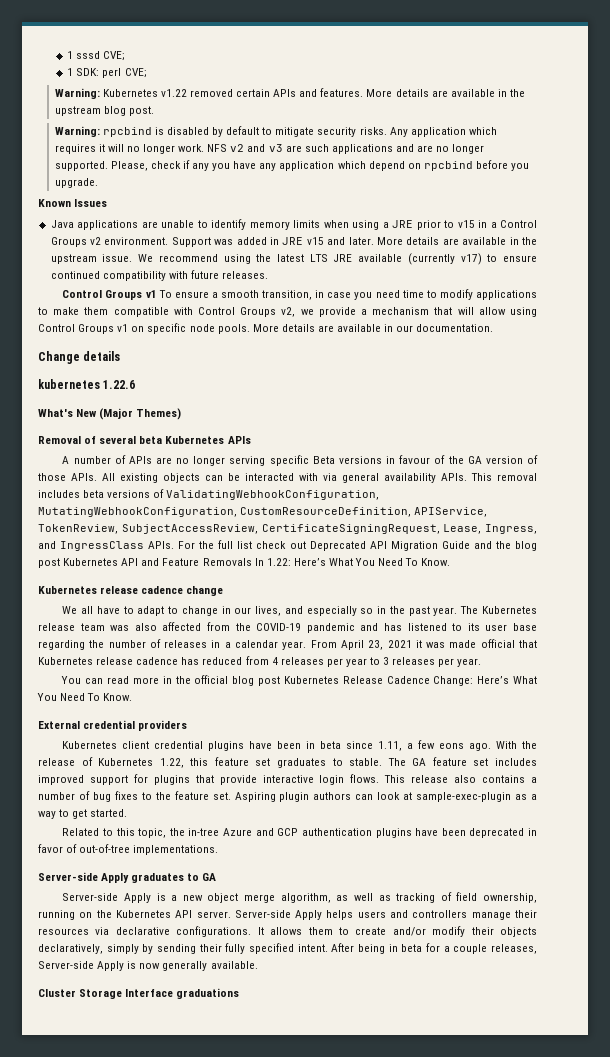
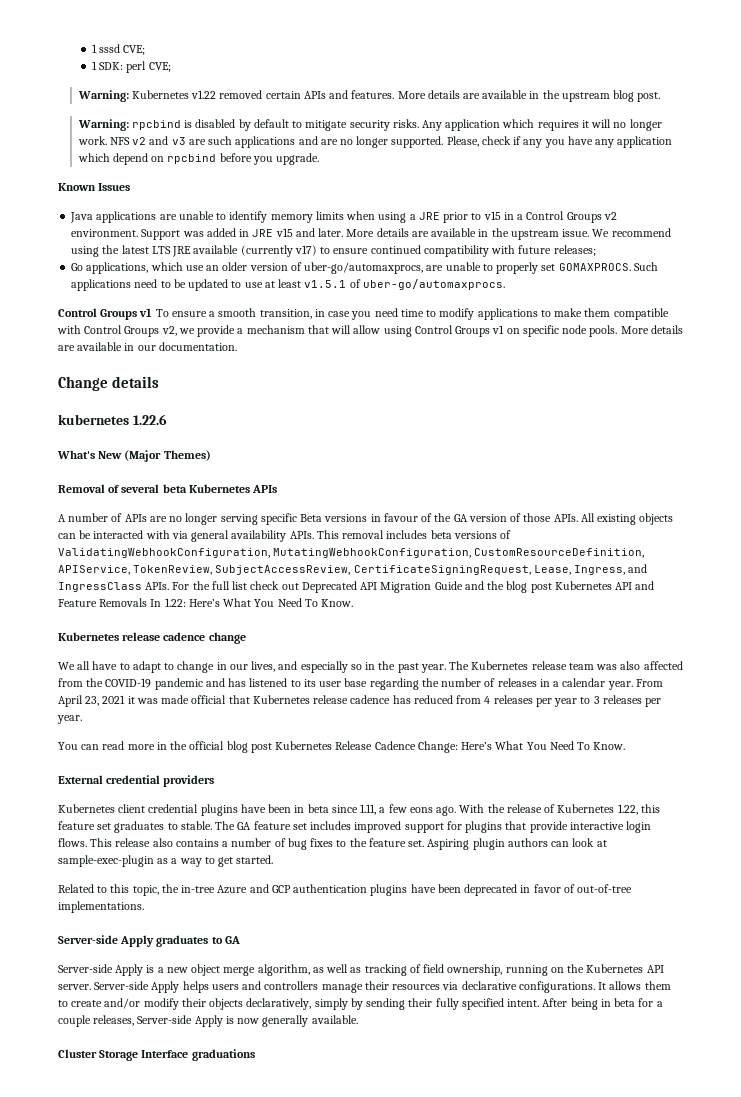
- We recommend using the latest LTS JRE available (currently v17) to ensure continued compatibility with future releases.
+ We recommend using the latest LTS JRE available (currently v17) to ensure continued compatibility with future releases;
+ Go applications, which use an older version of uber-go/automaxprocs, are unable to properly set GOMAXPROCS. Such applications need to be updated to use at least v1.5.1 of uber-go/automaxprocs.

